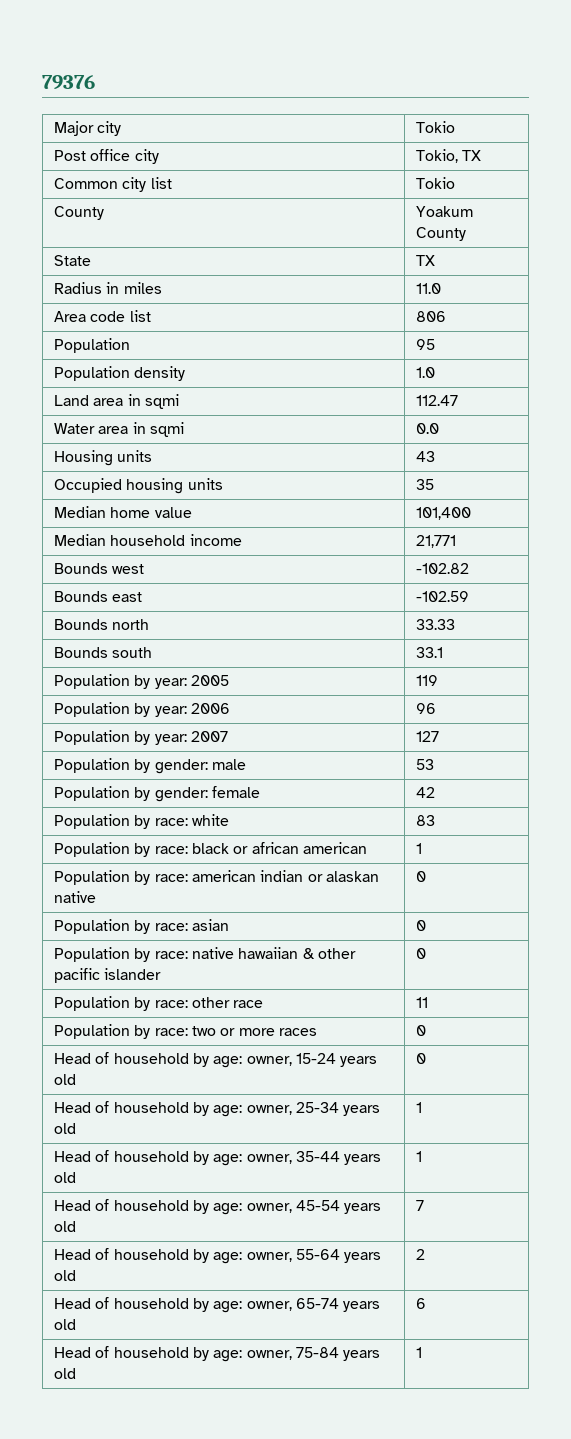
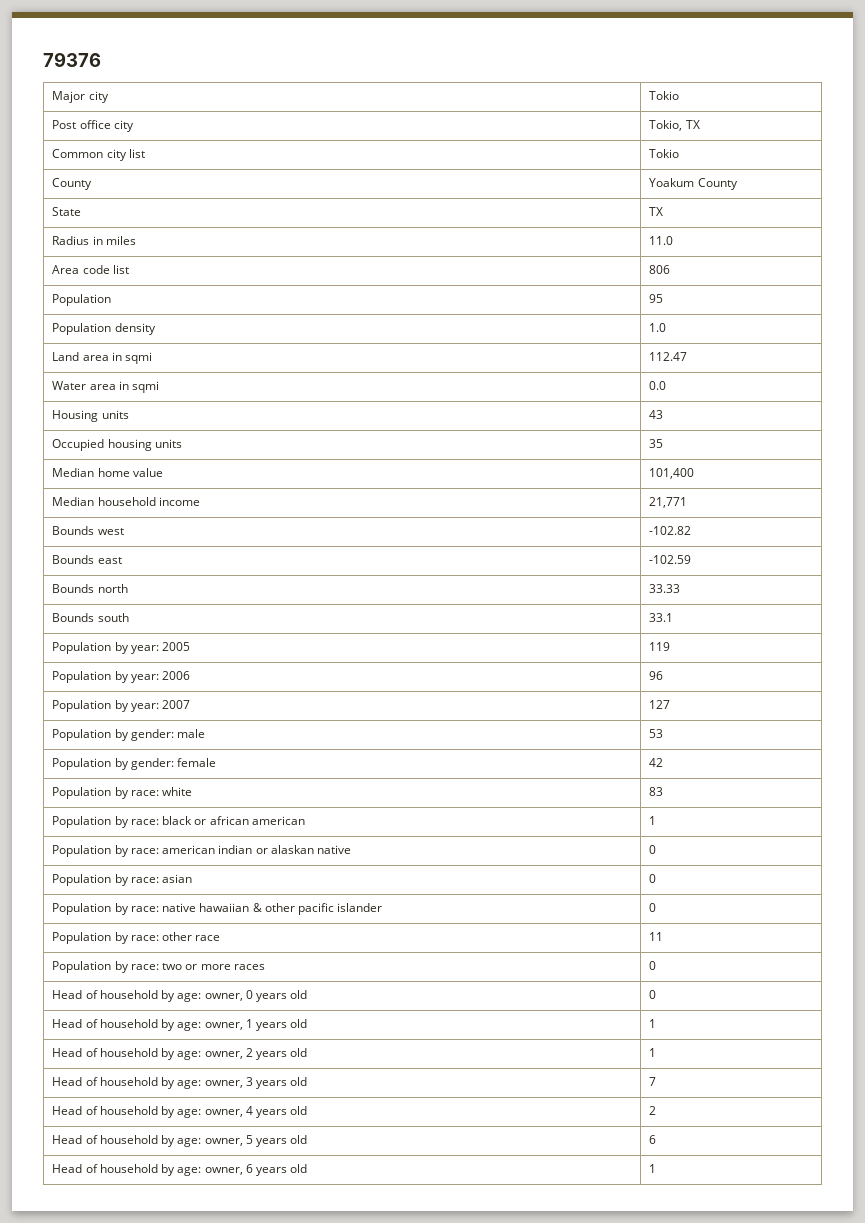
- Head of household by age: owner, 15-24 years old | 0
+ Head of household by age: owner, 0 years old | 0
- Head of household by age: owner, 25-34 years old | 1
- Head of household by age: owner, 35-44 years old | 1
- Head of household by age: owner, 45-54 years old | 7
+ Head of household by age: owner, 1 years old | 1
+ Head of household by age: owner, 2 years old | 1
+ Head of household by age: owner, 3 years old | 7
- Head of household by age: owner, 55-64 years old | 2
+ Head of household by age: owner, 4 years old | 2
- Head of household by age: owner, 65-74 years old | 6
+ Head of household by age: owner, 5 years old | 6
- Head of household by age: owner, 75-84 years old | 1
+ Head of household by age: owner, 6 years old | 1

